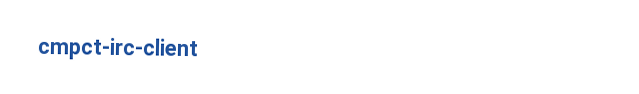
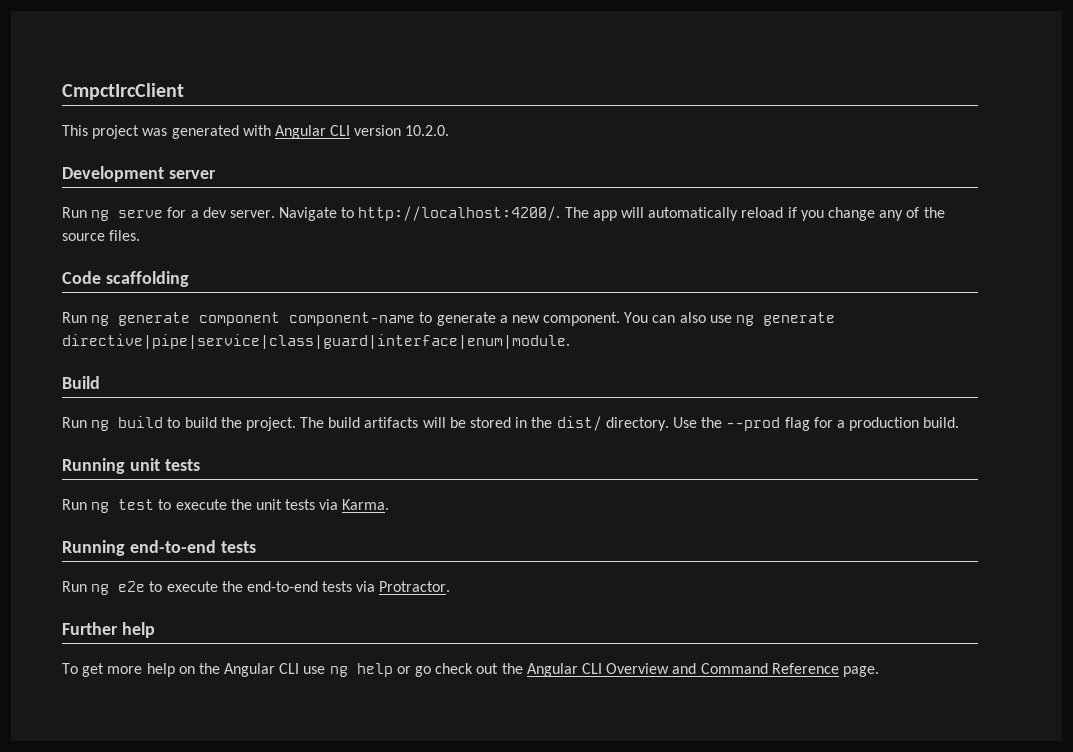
- cmpct-irc-client
+ CmpctIrcClient
+ This project was generated with Angular CLI version 10.2.0.
+ Development server
+ Run ng serve for a dev server. Navigate to http://localhost:4200/. The app will automatically reload if you change any of the source files.
+ Code scaffolding
+ Run ng generate component component-name to generate a new component. You can also use ng generate directive|pipe|service|class|guard|interface|enum|module.
+ Build
+ Run ng build to build the project. The build artifacts will be stored in the dist/ directory. Use the --prod flag for a production build.
+ Running unit tests
+ Run ng test to execute the unit tests via Karma.
+ Running end-to-end tests
+ Run ng e2e to execute the end-to-end tests via Protractor.
+ Further help
+ To get more help on the Angular CLI use ng help or go check out the Angular CLI Overview and Command Reference page.

